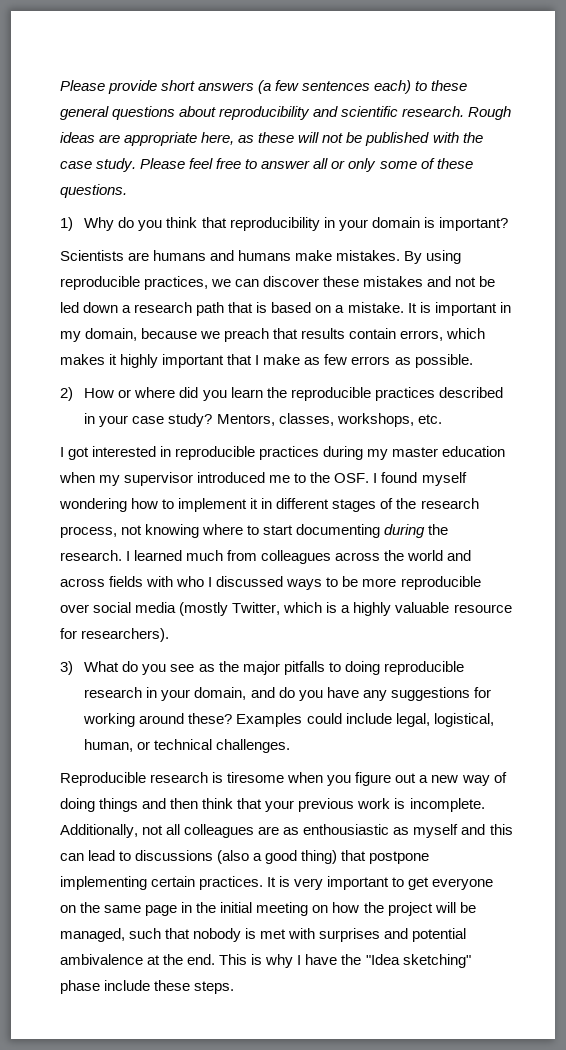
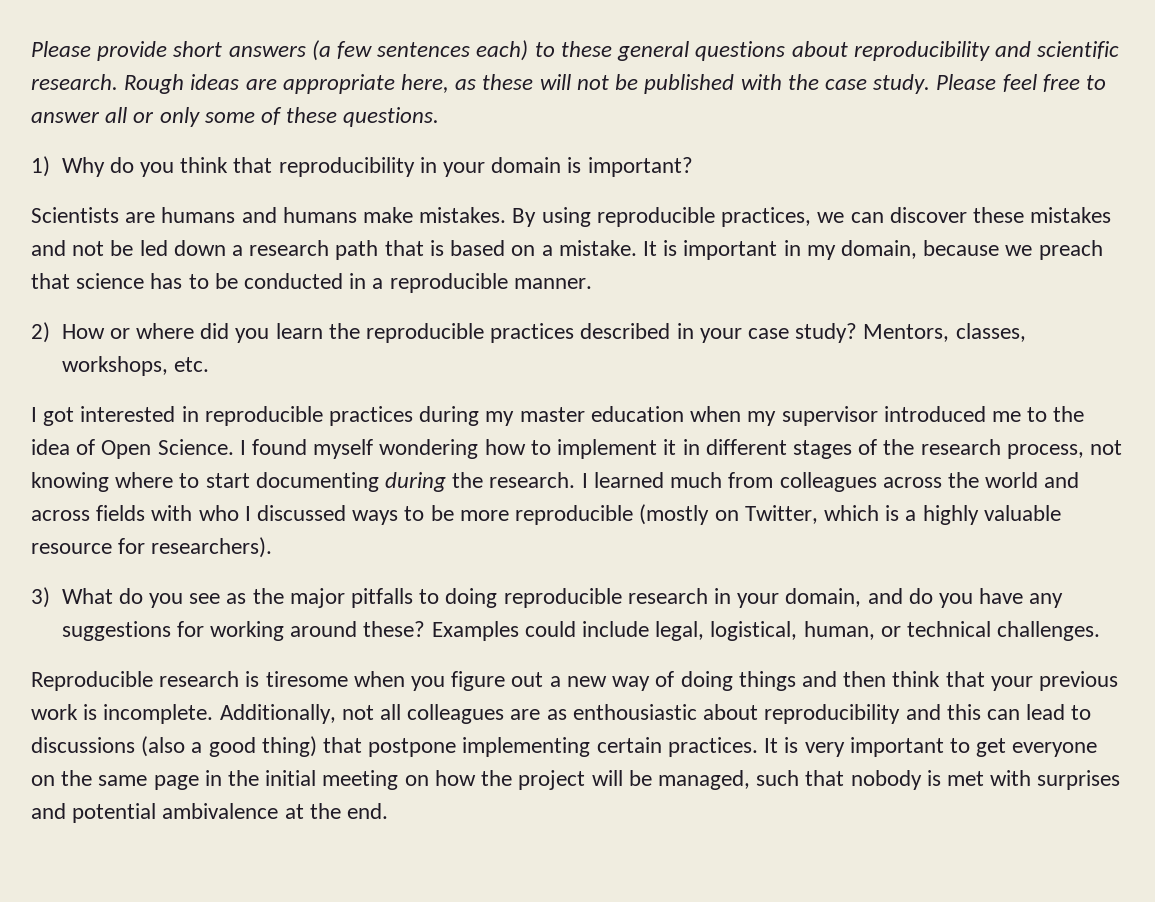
- It is important in my domain, because we preach that results contain errors, which makes it highly important that I make as few errors as possible.
+ It is important in my domain, because we preach that science has to be conducted in a reproducible manner.
- I got interested in reproducible practices during my master education when my supervisor introduced me to the OSF. I found myself wondering how to implement it in different stages of the research process, not knowing where to start documenting during the research.
+ I got interested in reproducible practices during my master education when my supervisor introduced me to the idea of Open Science. I found myself wondering how to implement it in different stages of the research process, not knowing where to start documenting during the research.
- I learned much from colleagues across the world and across fields with who I discussed ways to be more reproducible over social media (mostly Twitter, which is a highly valuable resource for researchers).
+ I learned much from colleagues across the world and across fields with who I discussed ways to be more reproducible (mostly on Twitter, which is a highly valuable resource for researchers).
- Additionally, not all colleagues are as enthousiastic as myself and this can lead to discussions (also a good thing) that postpone implementing certain practices.
+ Additionally, not all colleagues are as enthousiastic about reproducibility and this can lead to discussions (also a good thing) that postpone implementing certain practices.
- This is why I have the "Idea sketching" phase include these steps.

